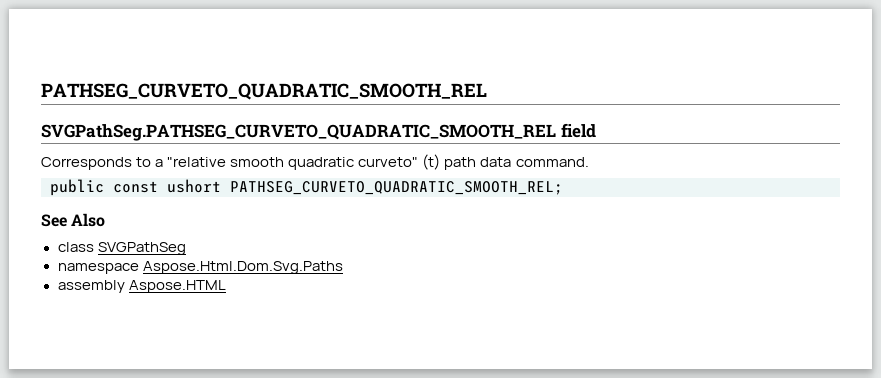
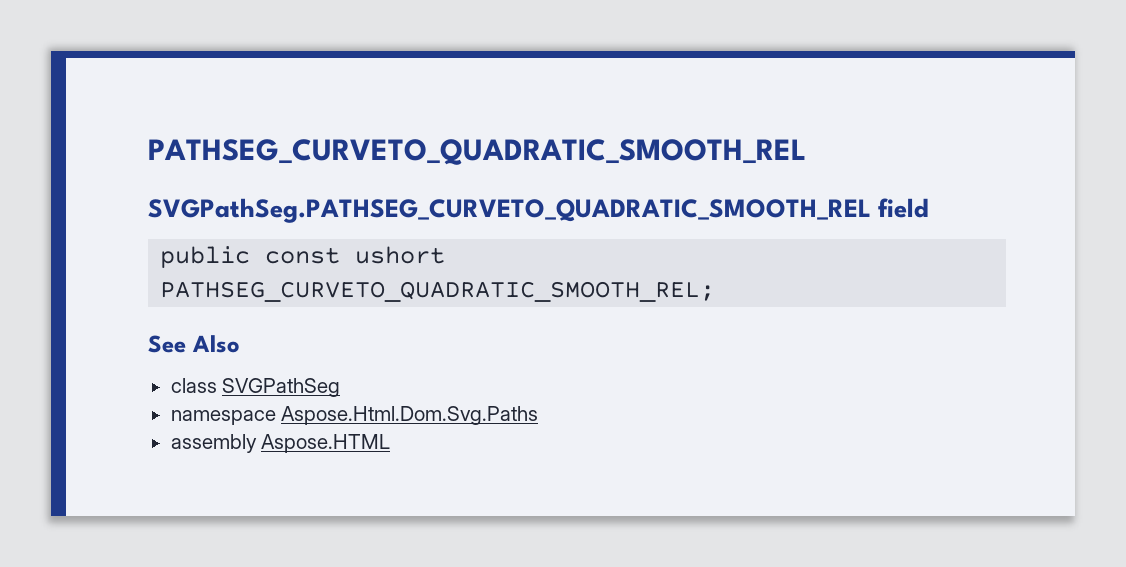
- Corresponds to a "relative smooth quadratic curveto" (t) path data command.

